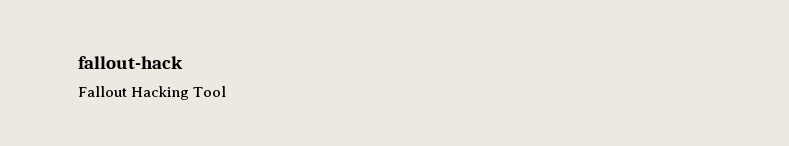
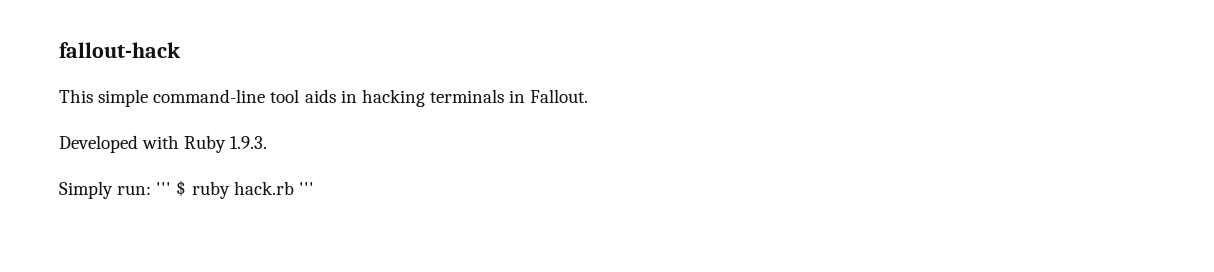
- Fallout Hacking Tool
+ This simple command-line tool aids in hacking terminals in Fallout.
+ Developed with Ruby 1.9.3.
+ Simply run: ''' $ ruby hack.rb '''

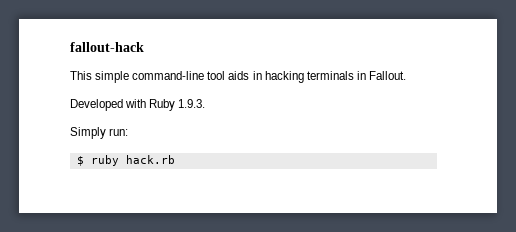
- Simply run: ''' $ ruby hack.rb '''
+ Simply run:
+ $ ruby hack.rb

